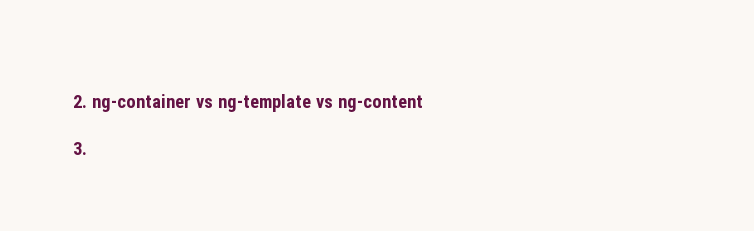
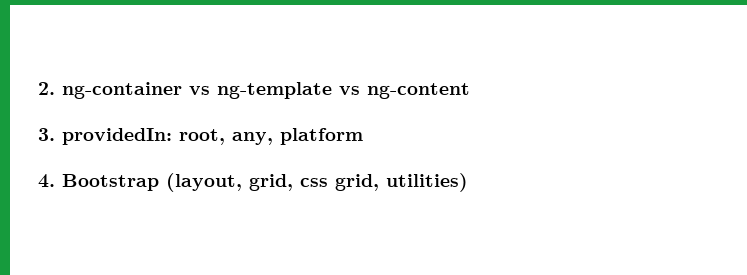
- 3.
+ 3. providedIn: root, any, platform
+ 4. Bootstrap (layout, grid, css grid, utilities)

